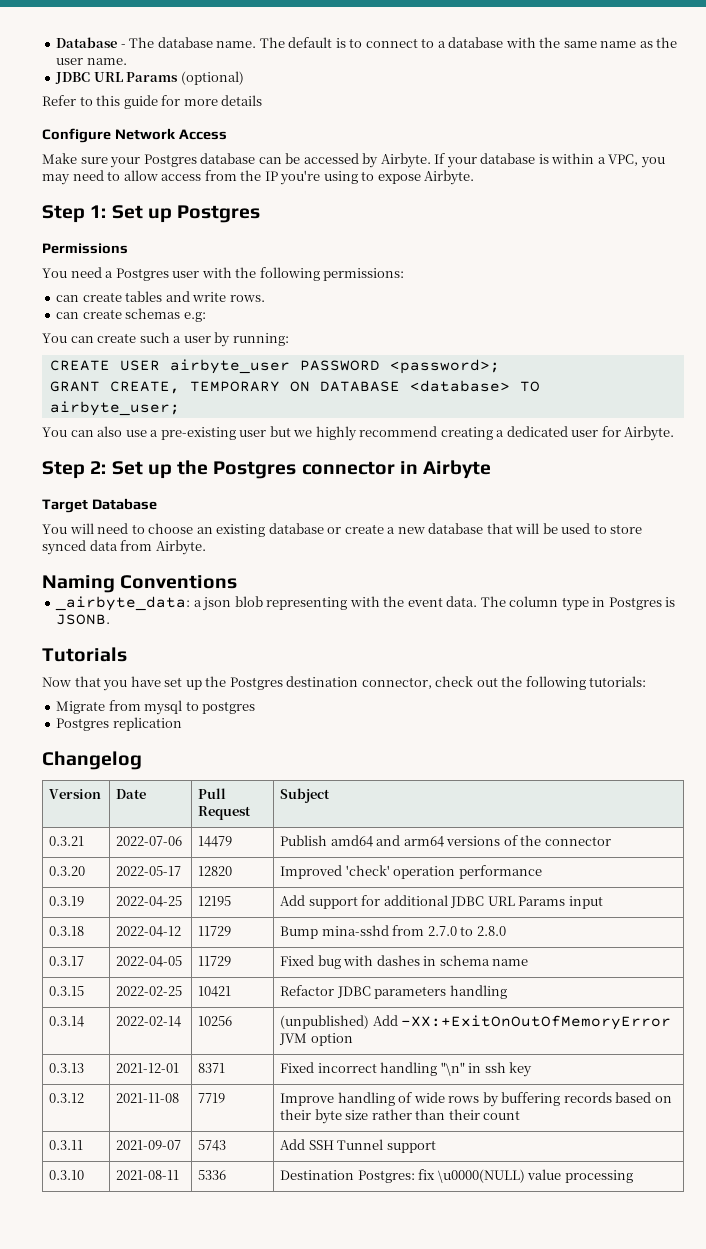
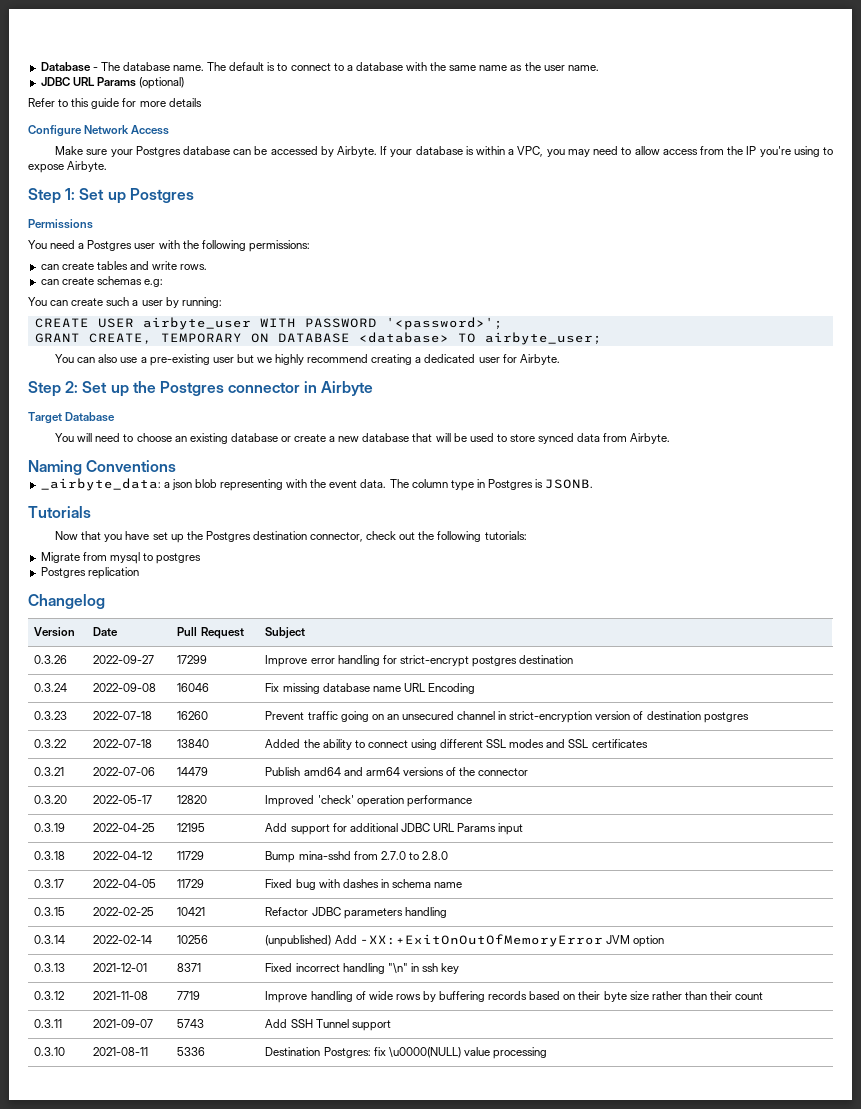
- CREATE USER airbyte_user PASSWORD <password>;
+ CREATE USER airbyte_user WITH PASSWORD '<password>';
+ 0.3.26 | 2022-09-27 | 17299 | Improve error handling for strict-encrypt postgres destination
+ 0.3.24 | 2022-09-08 | 16046 | Fix missing database name URL Encoding
+ 0.3.23 | 2022-07-18 | 16260 | Prevent traffic going on an unsecured channel in strict-encryption version of destination postgres
+ 0.3.22 | 2022-07-18 | 13840 | Added the ability to connect using different SSL modes and SSL certificates

